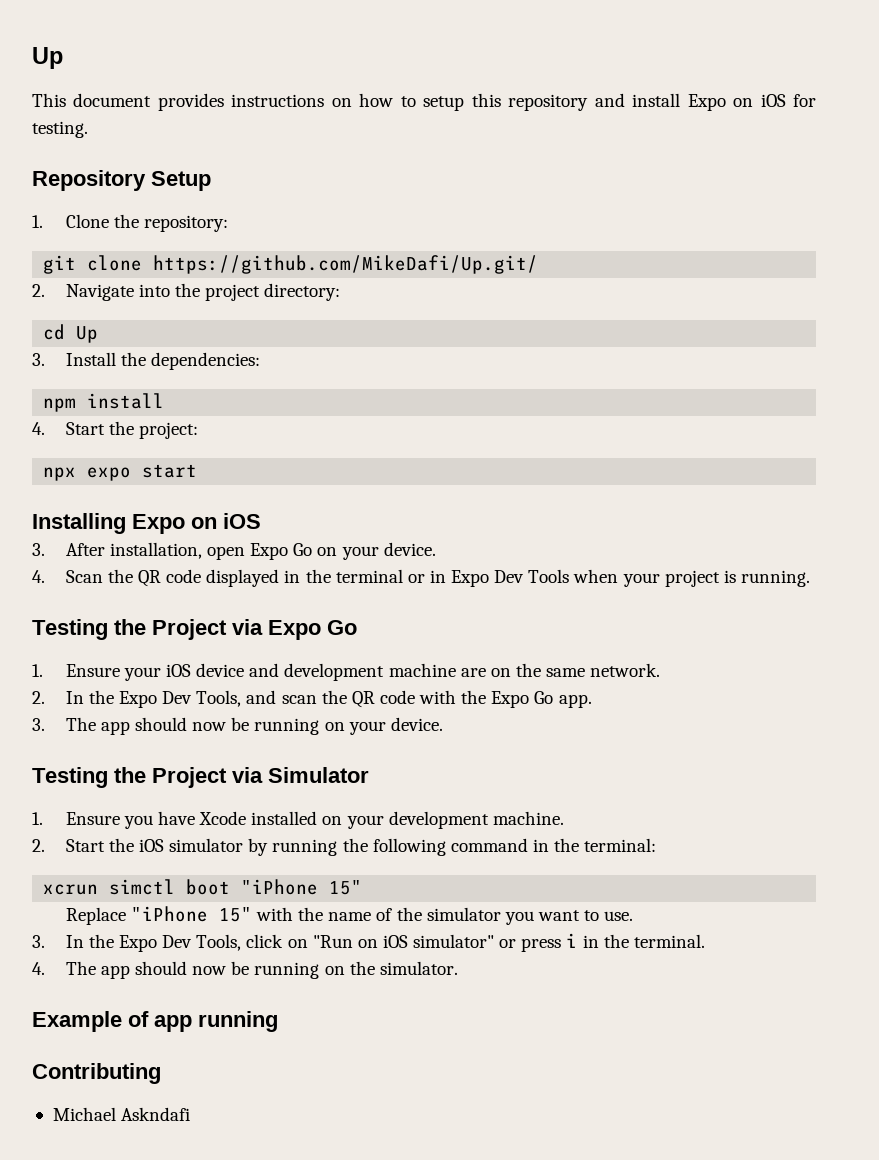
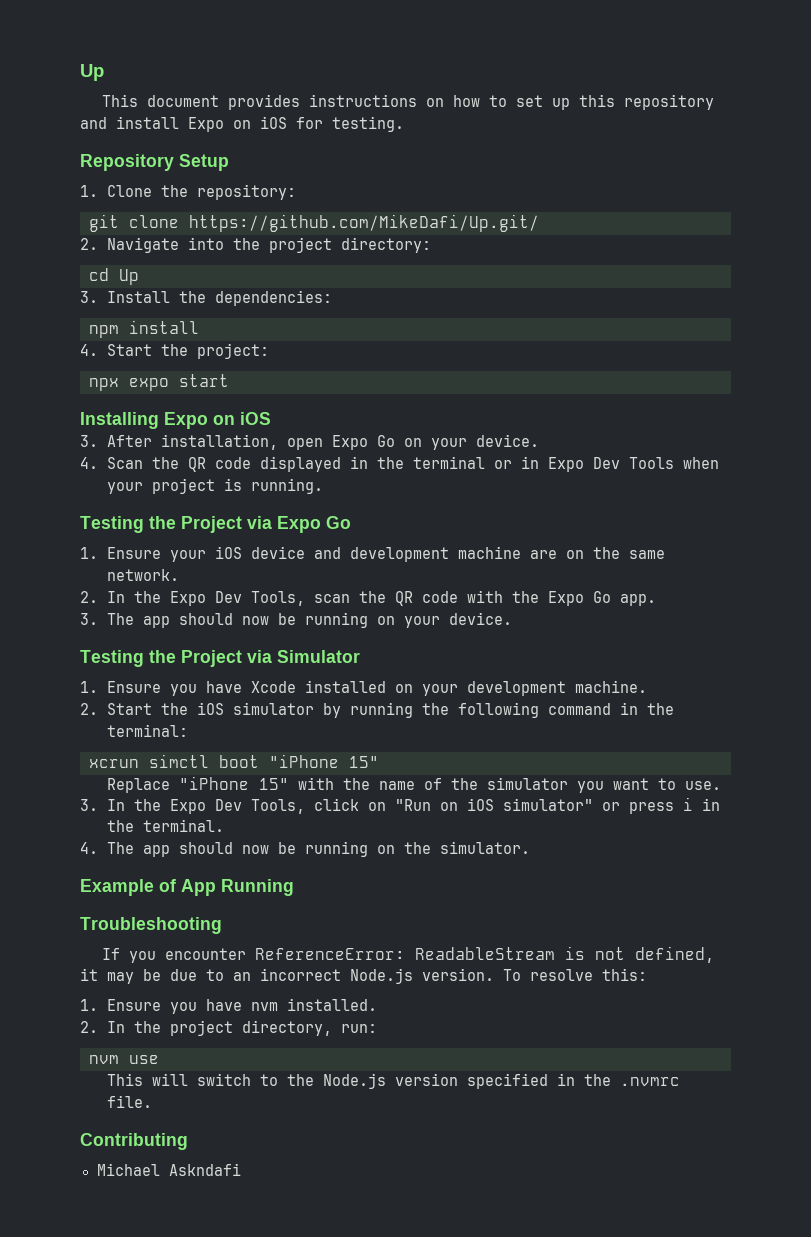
- This document provides instructions on how to setup this repository and install Expo on iOS for testing.
+ This document provides instructions on how to set up this repository and install Expo on iOS for testing.
- 2. In the Expo Dev Tools, and scan the QR code with the Expo Go app.
+ 2. In the Expo Dev Tools, scan the QR code with the Expo Go app.
- Example of app running
+ Example of App Running
+ Troubleshooting
+ If you encounter ReferenceError: ReadableStream is not defined, it may be due to an incorrect Node.js version. To resolve this:
+ 1. Ensure you have nvm installed.
+ 2. In the project directory, run:
+ nvm use
+ This will switch to the Node.js version specified in the .nvmrc file.

